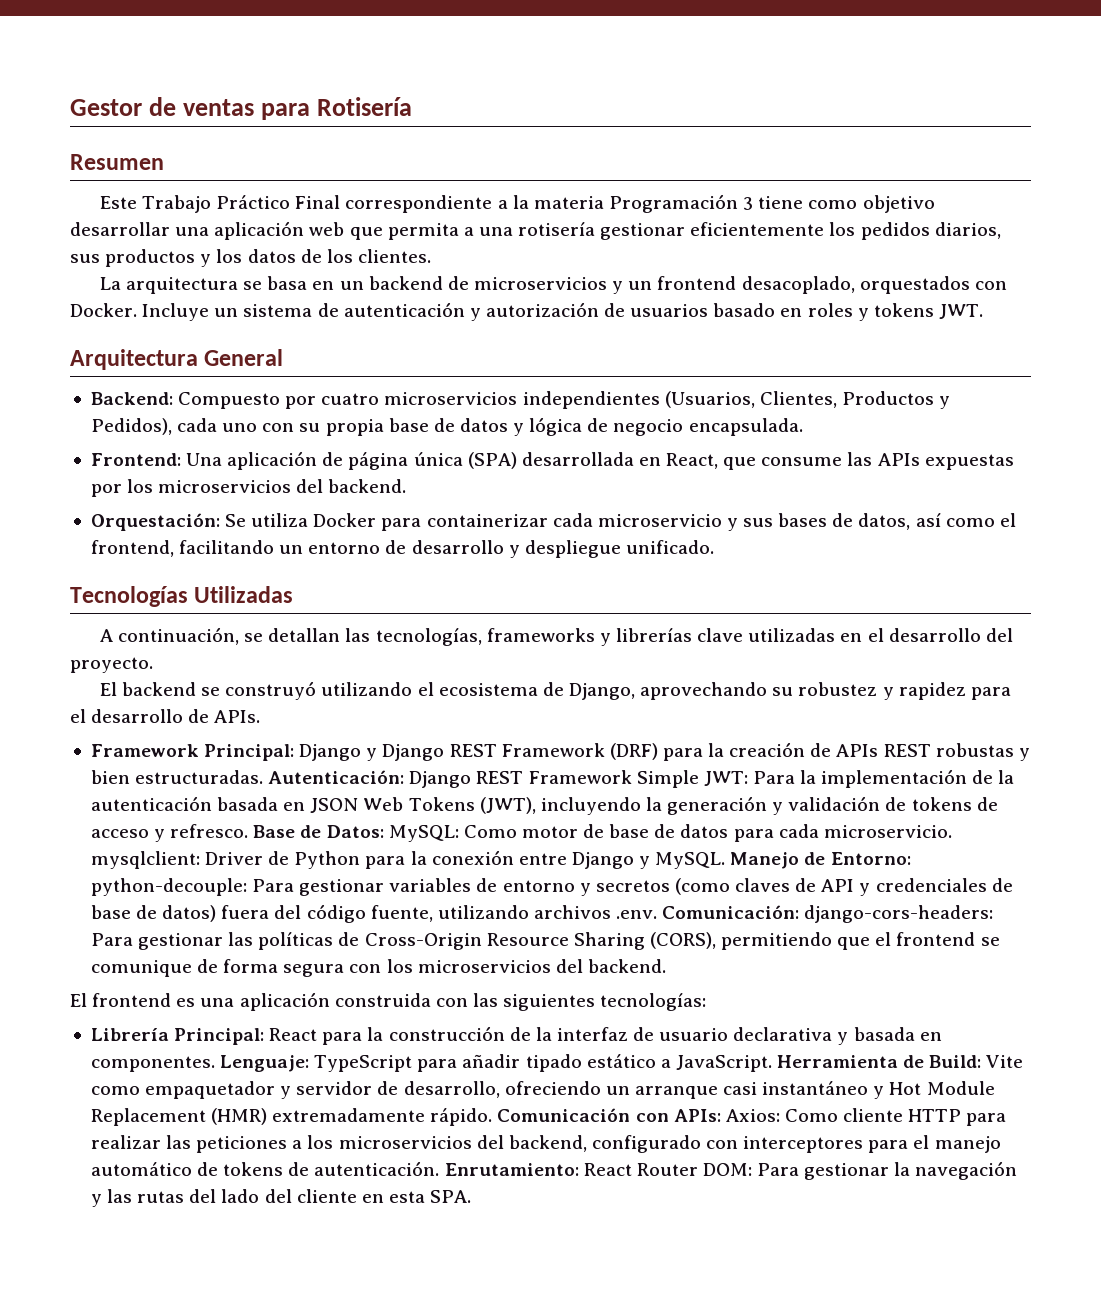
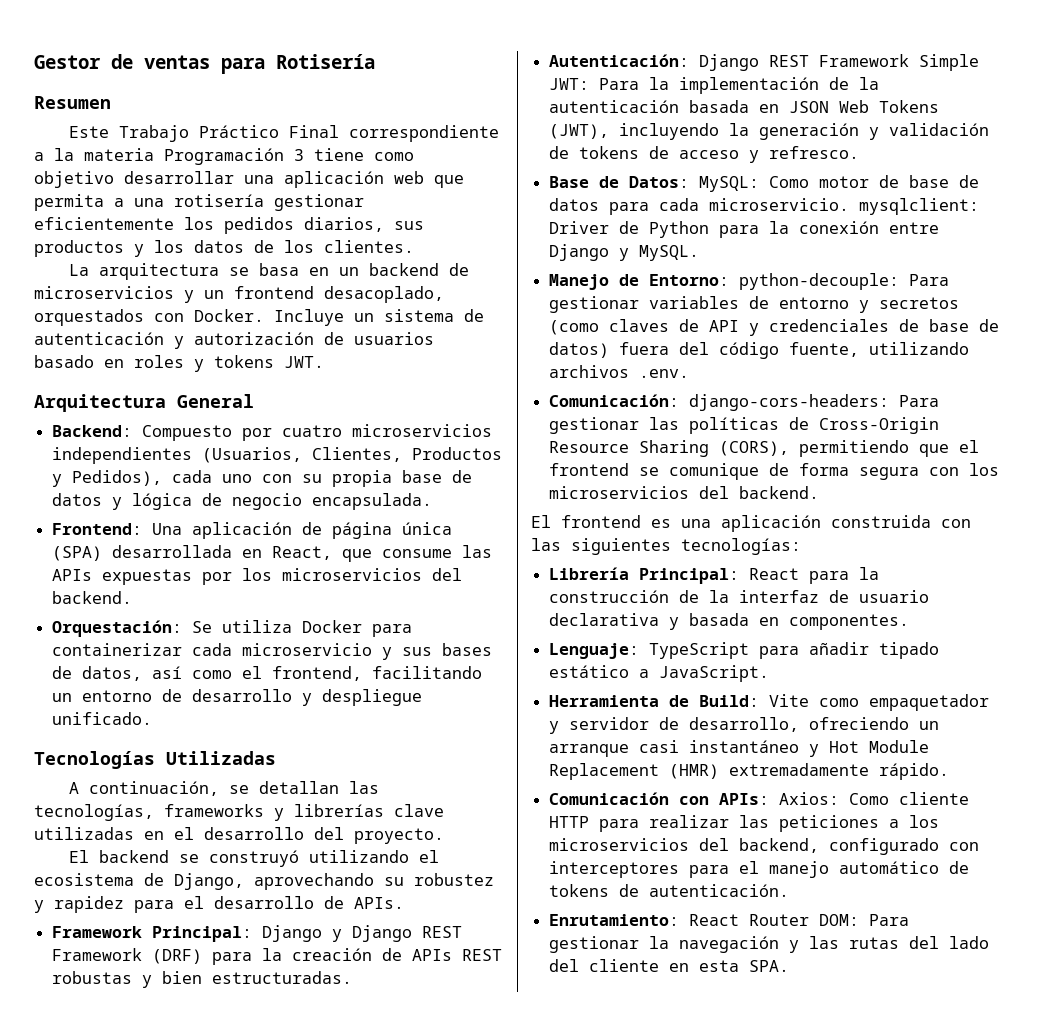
- Django y Django REST Framework (DRF) para la creación de APIs REST robustas y bien estructuradas. Autenticación:
+ Django y Django REST Framework (DRF) para la creación de APIs REST robustas y bien estructuradas.
+ Autenticación:
- Para la implementación de la autenticación basada en JSON Web Tokens (JWT), incluyendo la generación y validación de tokens de acceso y refresco. Base de Datos:
+ Para la implementación de la autenticación basada en JSON Web Tokens (JWT), incluyendo la generación y validación de tokens de acceso y refresco.
+ Base de Datos:
- Driver de Python para la conexión entre Django y MySQL. Manejo de Entorno:
+ Driver de Python para la conexión entre Django y MySQL.
+ Manejo de Entorno:
- Para gestionar variables de entorno y secretos (como claves de API y credenciales de base de datos) fuera del código fuente, utilizando archivos .env. Comunicación:
+ Para gestionar variables de entorno y secretos (como claves de API y credenciales de base de datos) fuera del código fuente, utilizando archivos .env.
+ Comunicación:
- React para la construcción de la interfaz de usuario declarativa y basada en componentes. Lenguaje:
+ React para la construcción de la interfaz de usuario declarativa y basada en componentes.
+ Lenguaje:
- TypeScript para añadir tipado estático a JavaScript. Herramienta de Build:
+ TypeScript para añadir tipado estático a JavaScript.
+ Herramienta de Build:
- Vite como empaquetador y servidor de desarrollo, ofreciendo un arranque casi instantáneo y Hot Module Replacement (HMR) extremadamente rápido. Comunicación con APIs:
+ Vite como empaquetador y servidor de desarrollo, ofreciendo un arranque casi instantáneo y Hot Module Replacement (HMR) extremadamente rápido.
+ Comunicación con APIs:
- Como cliente HTTP para realizar las peticiones a los microservicios del backend, configurado con interceptores para el manejo automático de tokens de autenticación. Enrutamiento:
+ Como cliente HTTP para realizar las peticiones a los microservicios del backend, configurado con interceptores para el manejo automático de tokens de autenticación.
+ Enrutamiento:

